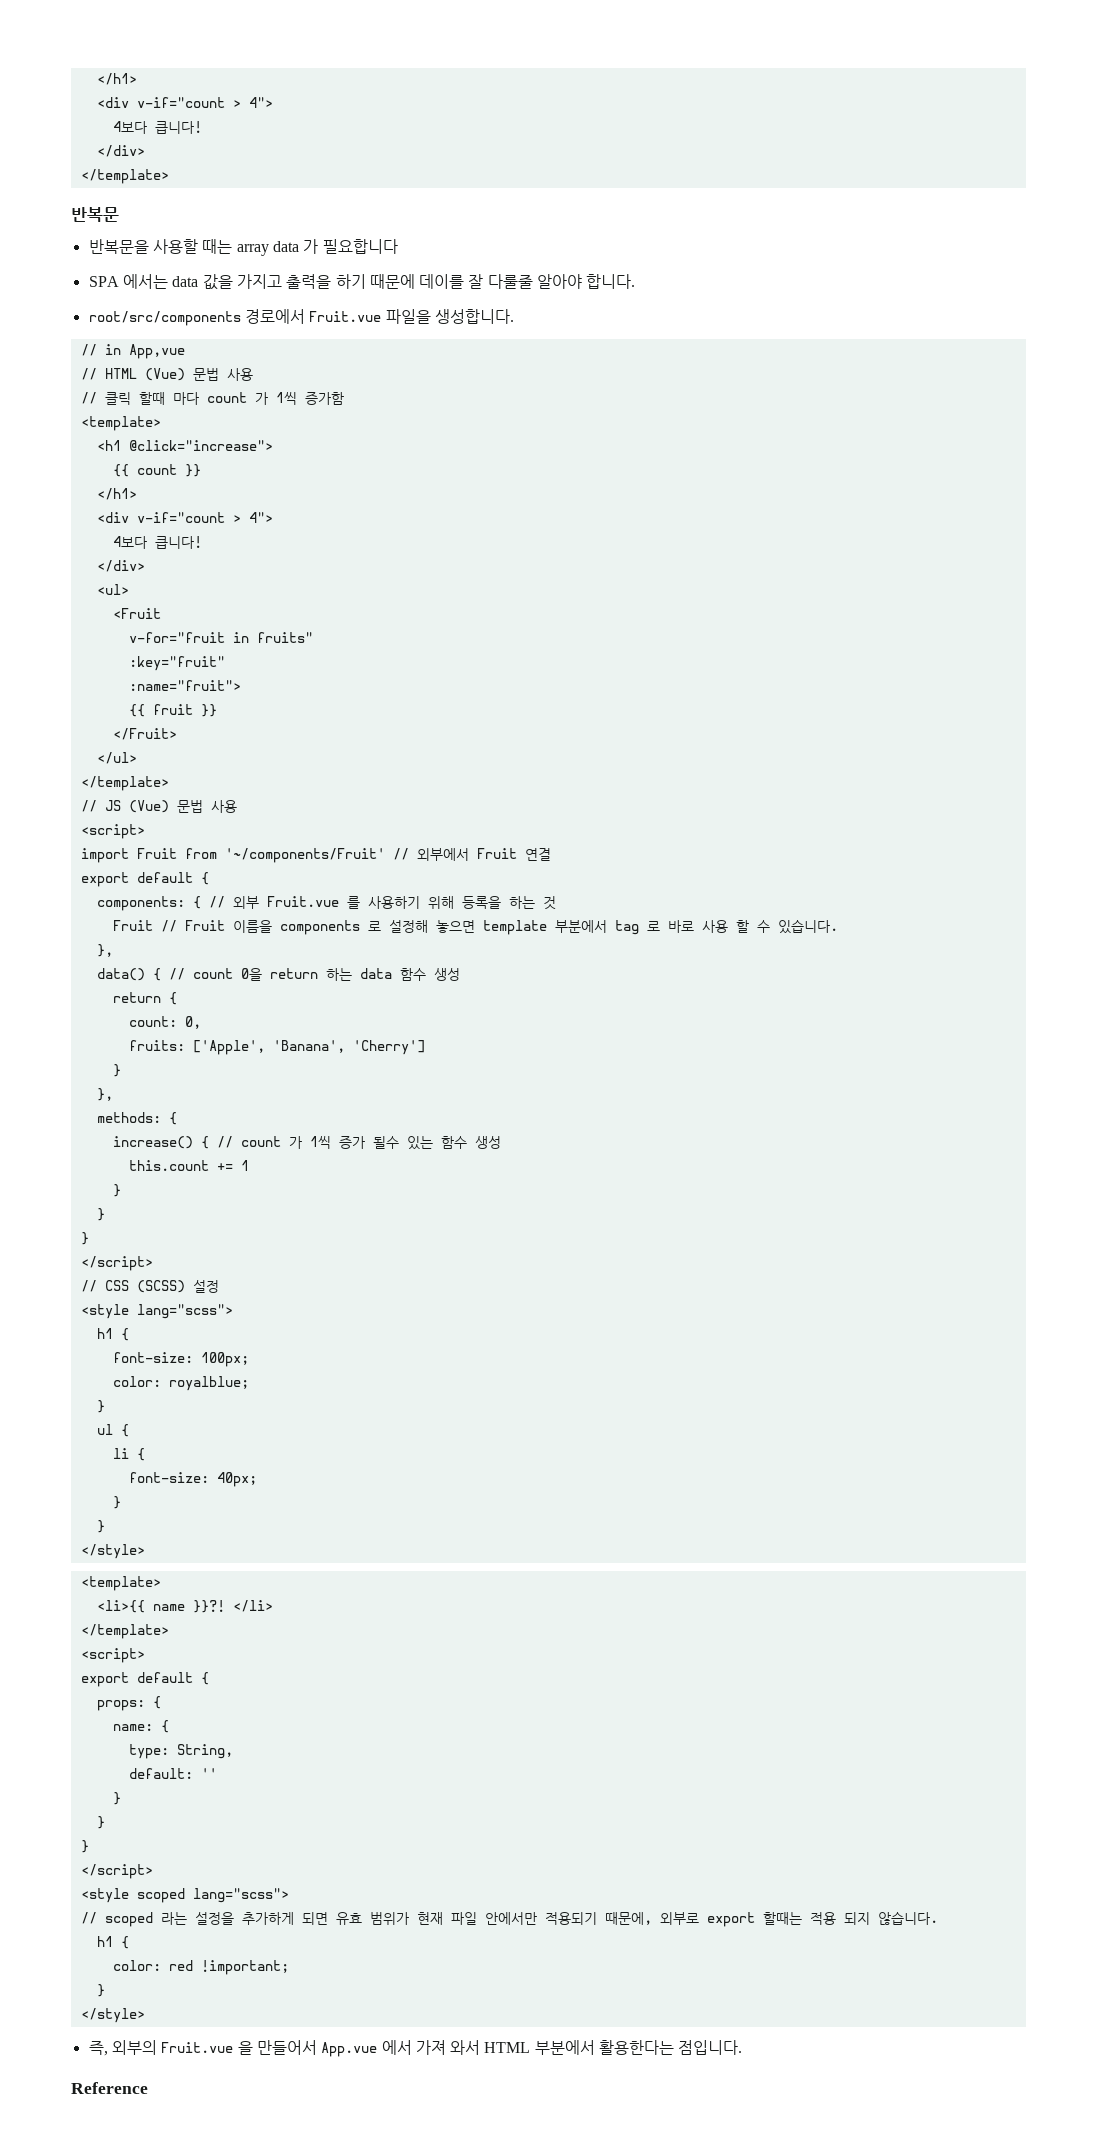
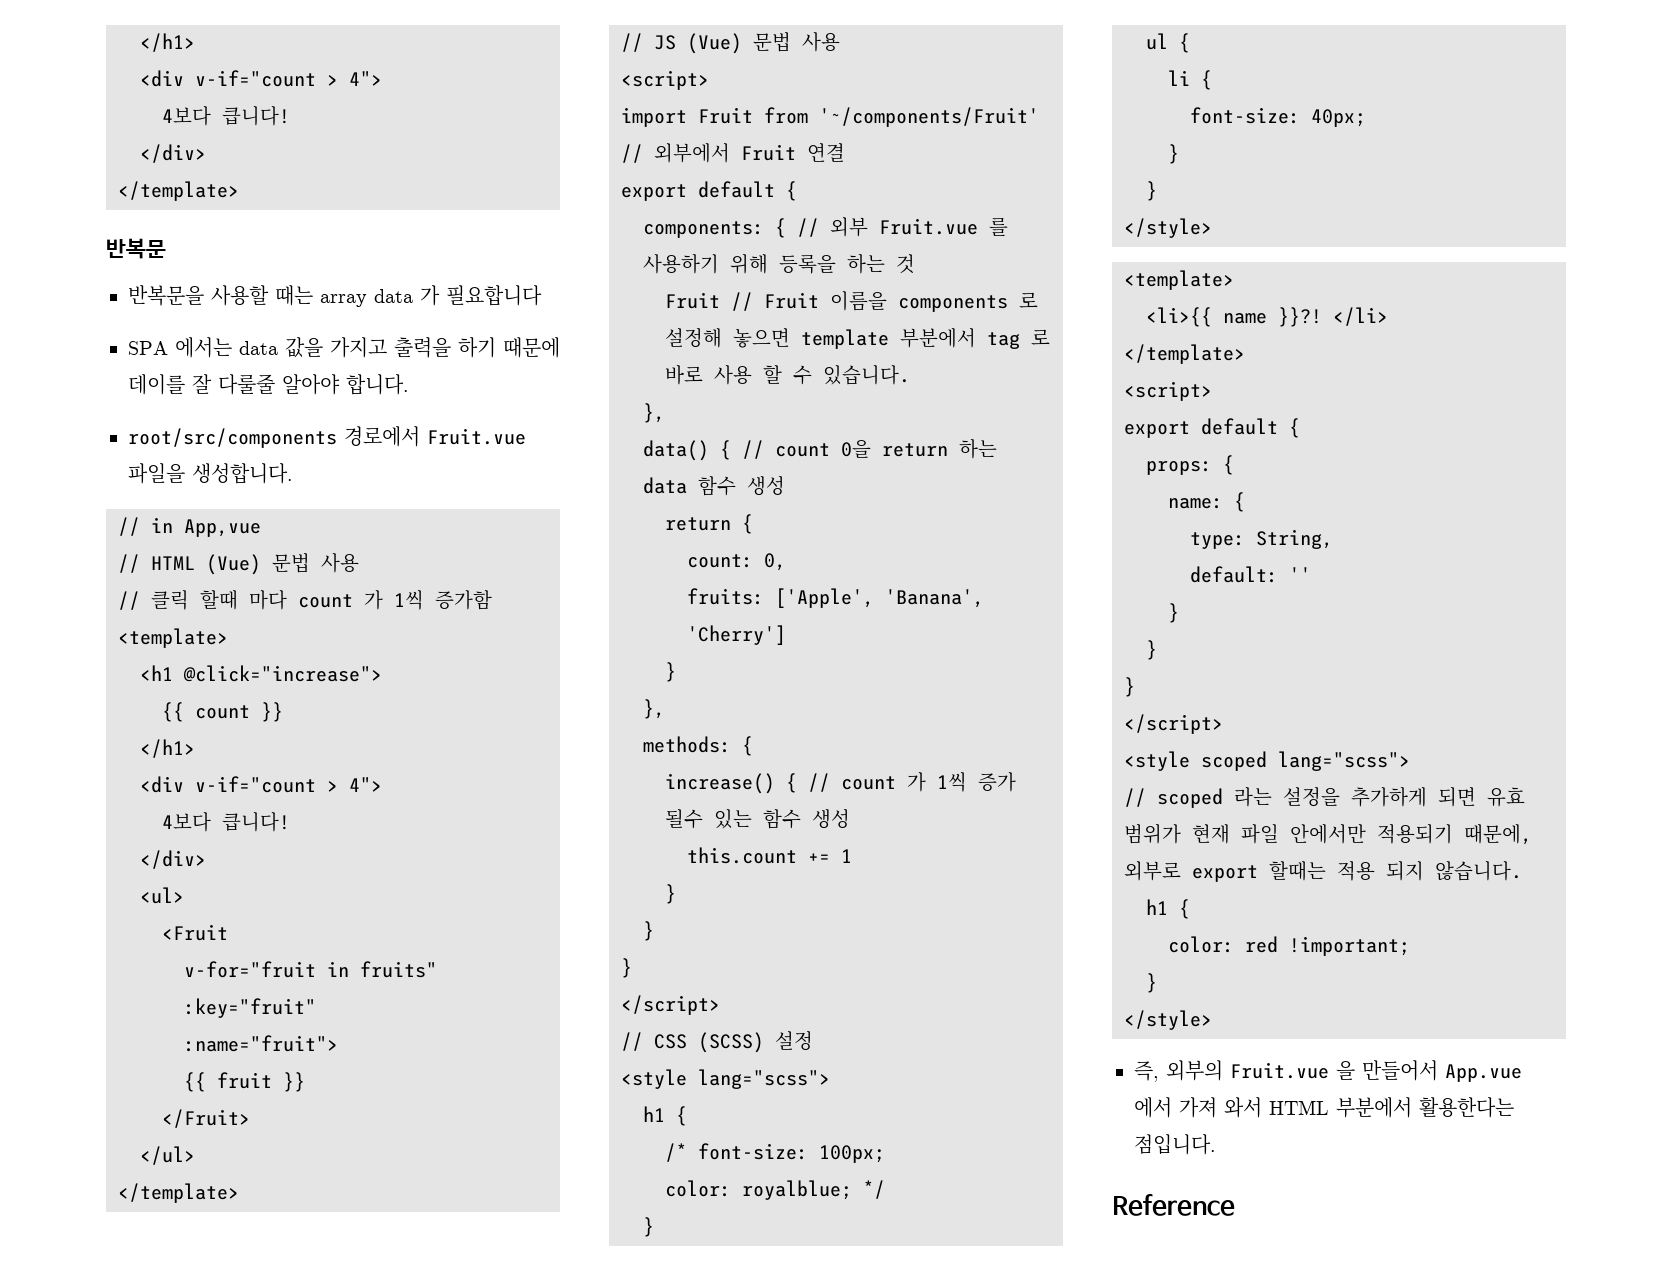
- font-size: 100px;
+ /* font-size: 100px;
- color: royalblue;
+ color: royalblue; */

